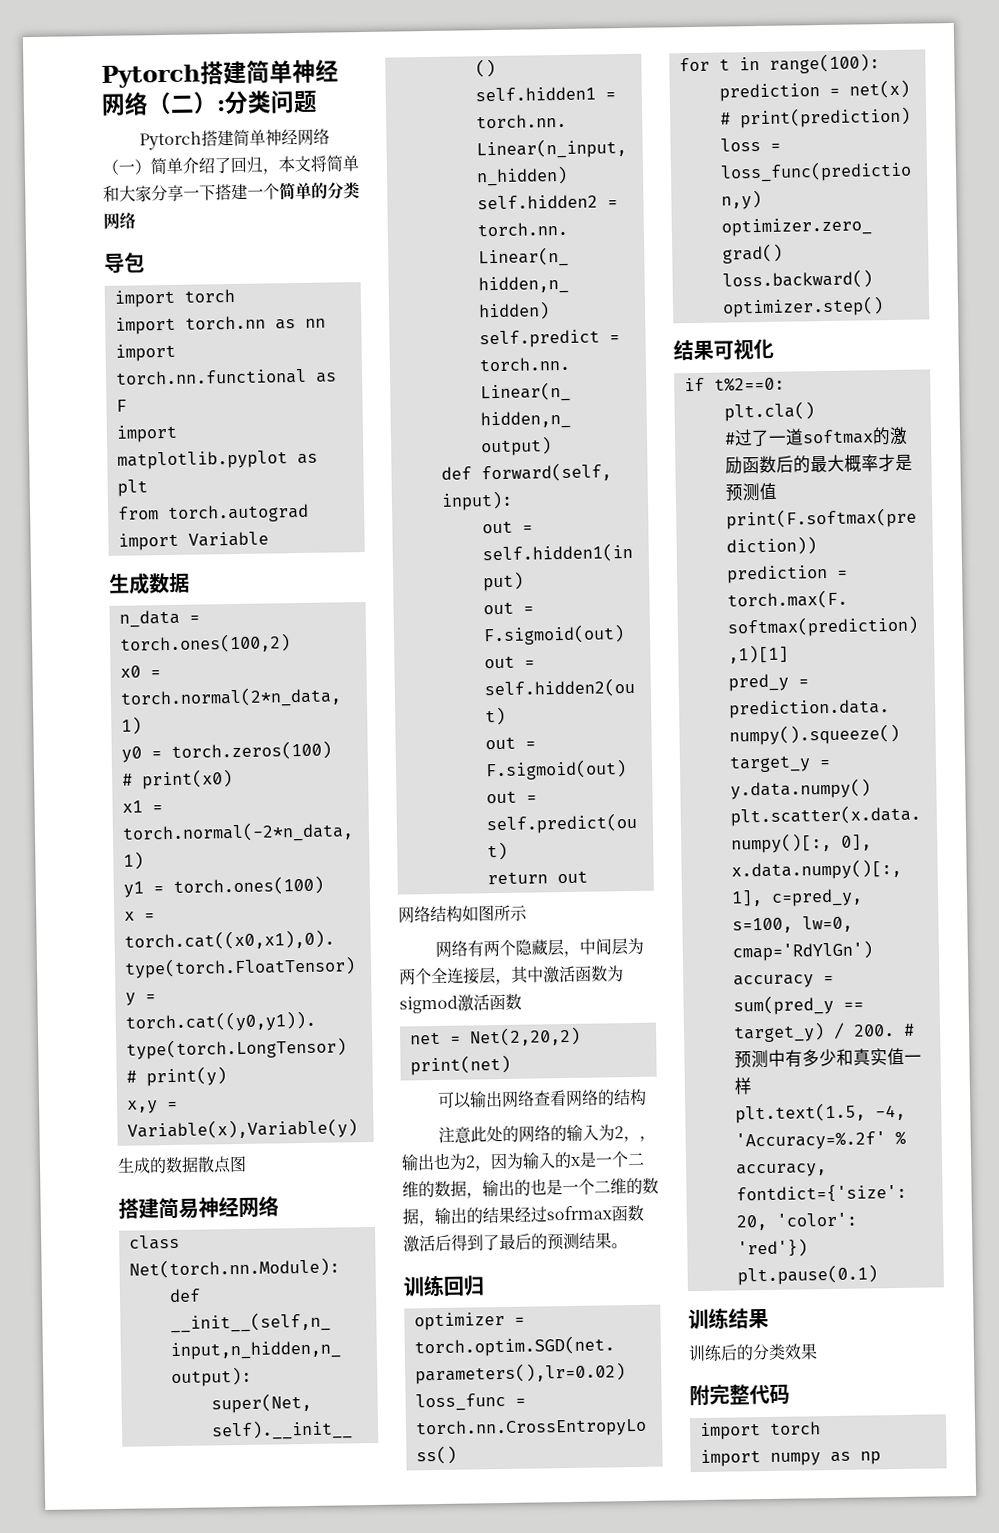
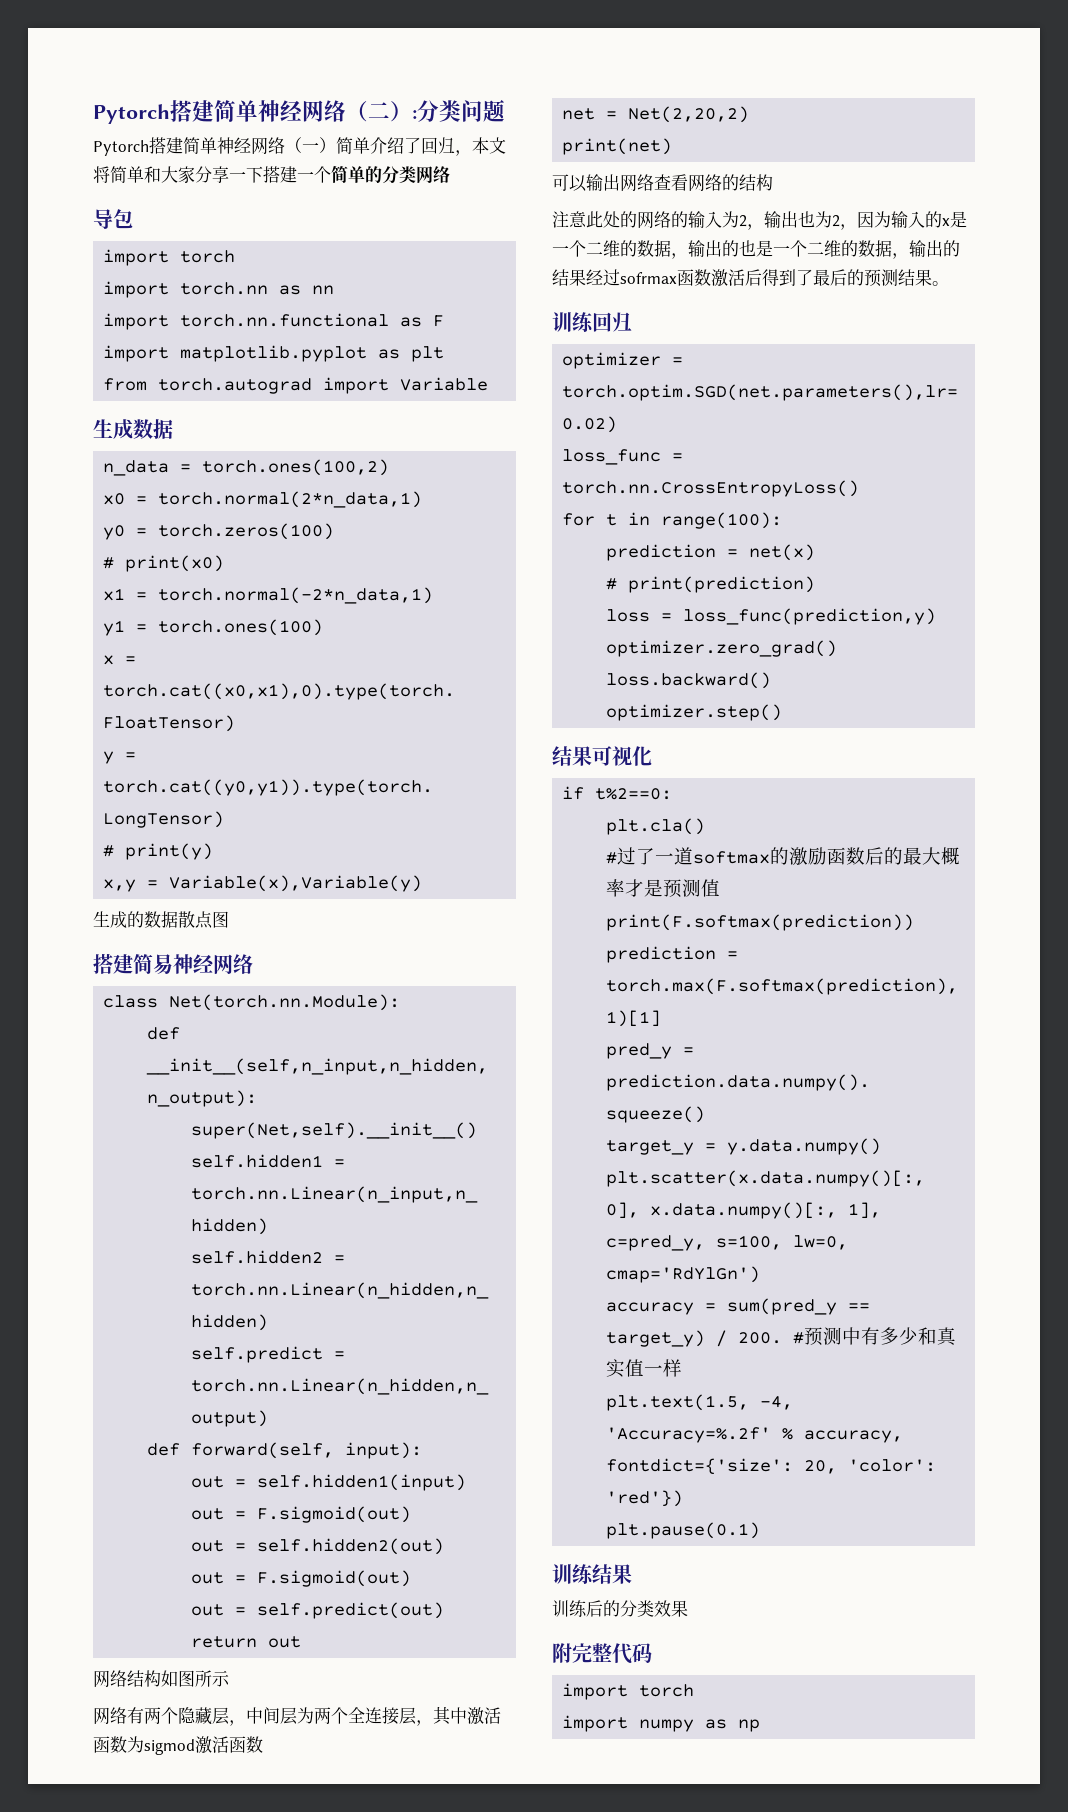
- 注意此处的网络的输入为2，，输出也为2，因为输入的x是一个二维的数据，输出的也是一个二维的数据，输出的结果经过sofrmax函数激活后得到了最后的预测结果。
+ 注意此处的网络的输入为2，输出也为2，因为输入的x是一个二维的数据，输出的也是一个二维的数据，输出的结果经过sofrmax函数激活后得到了最后的预测结果。

